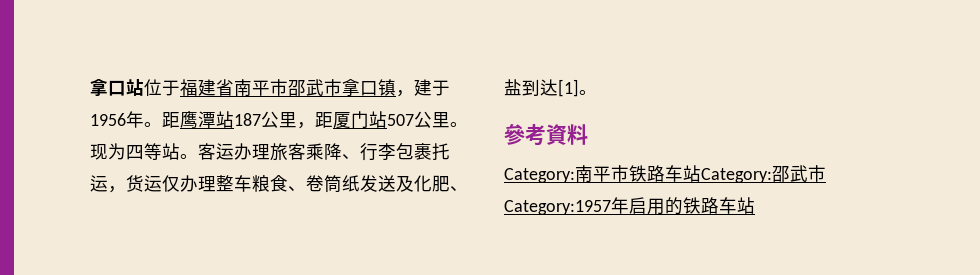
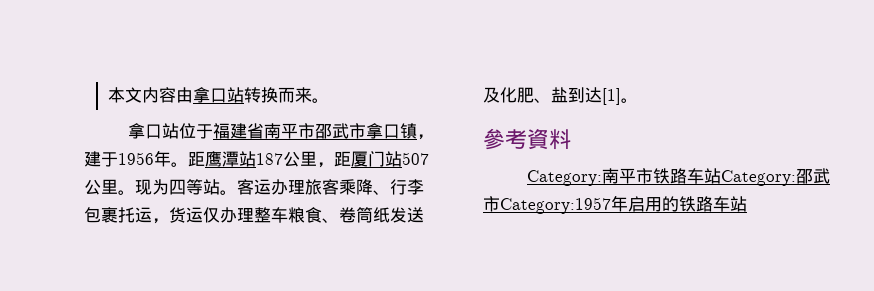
+ 本文内容由拿口站转换而来。

